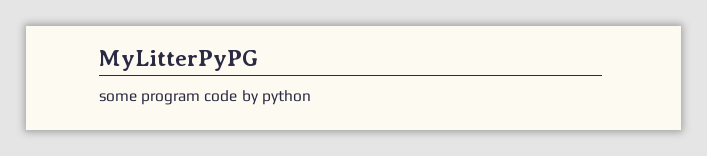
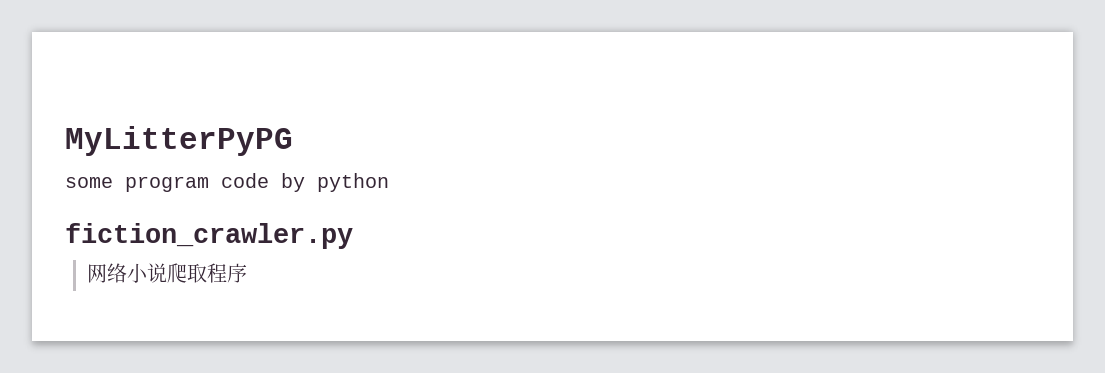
+ fiction_crawler.py
+ 网络小说爬取程序

